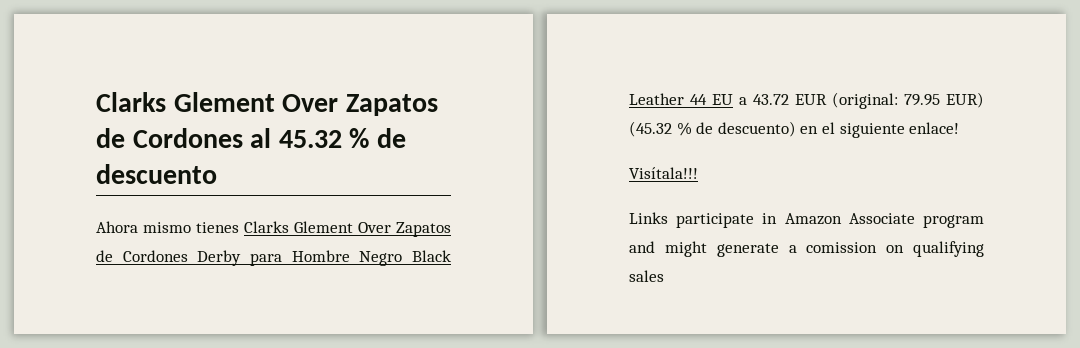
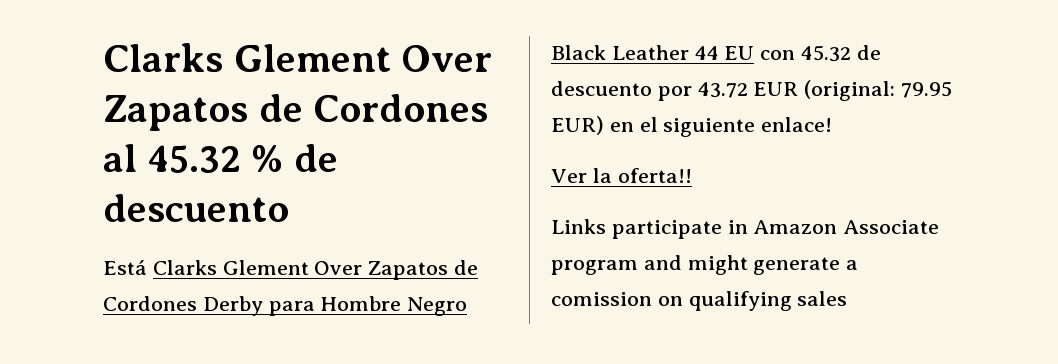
- Ahora mismo tienes Clarks Glement Over Zapatos de Cordones Derby para Hombre Negro Black Leather 44 EU a 43.72 EUR (original: 79.95 EUR) (45.32 % de descuento) en el siguiente enlace!
+ Está Clarks Glement Over Zapatos de Cordones Derby para Hombre Negro Black Leather 44 EU con 45.32 de descuento por 43.72 EUR (original: 79.95 EUR) en el siguiente enlace!
- Visítala!!!
+ Ver la oferta!!

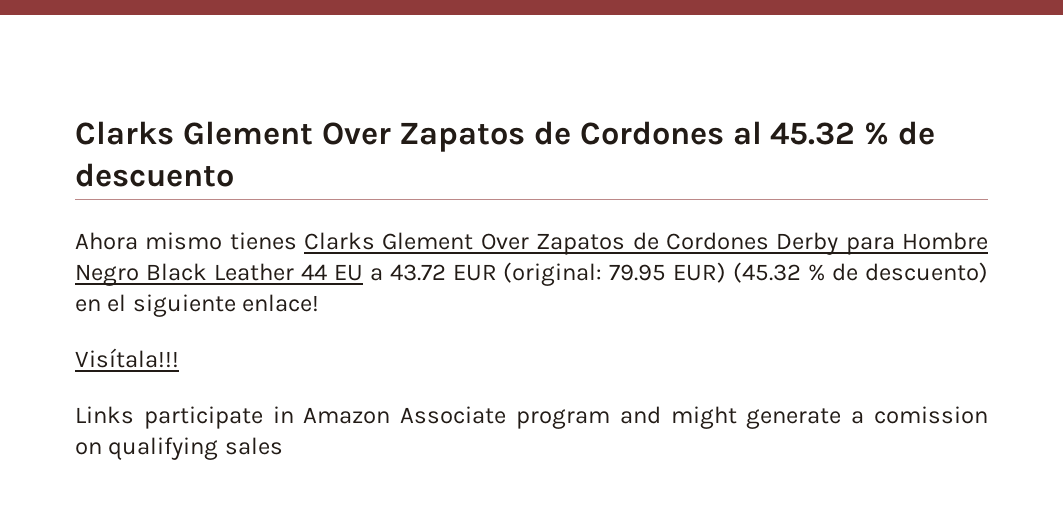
- Está Clarks Glement Over Zapatos de Cordones Derby para Hombre Negro Black Leather 44 EU con 45.32 de descuento por 43.72 EUR (original: 79.95 EUR) en el siguiente enlace!
+ Ahora mismo tienes Clarks Glement Over Zapatos de Cordones Derby para Hombre Negro Black Leather 44 EU a 43.72 EUR (original: 79.95 EUR) (45.32 % de descuento) en el siguiente enlace!
- Ver la oferta!!
+ Visítala!!!

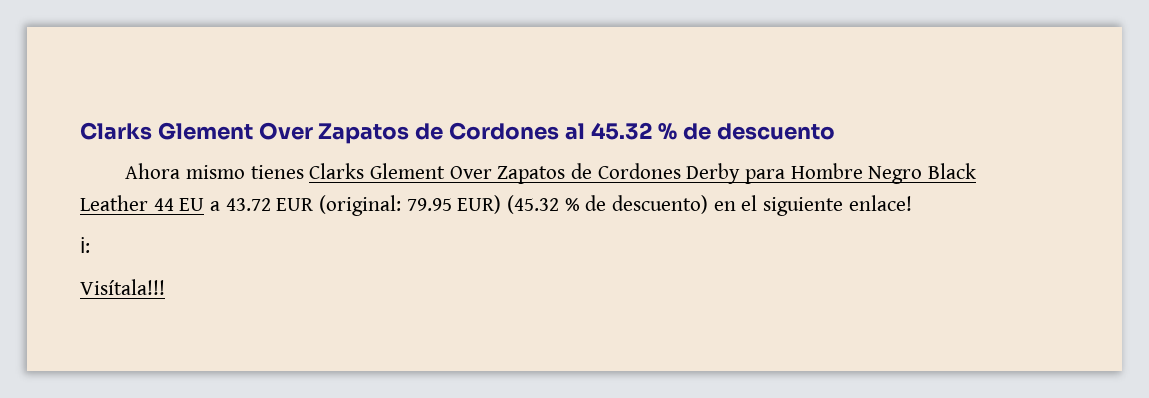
+ ℹ:
- Links participate in Amazon Associate program and might generate a comission on qualifying sales

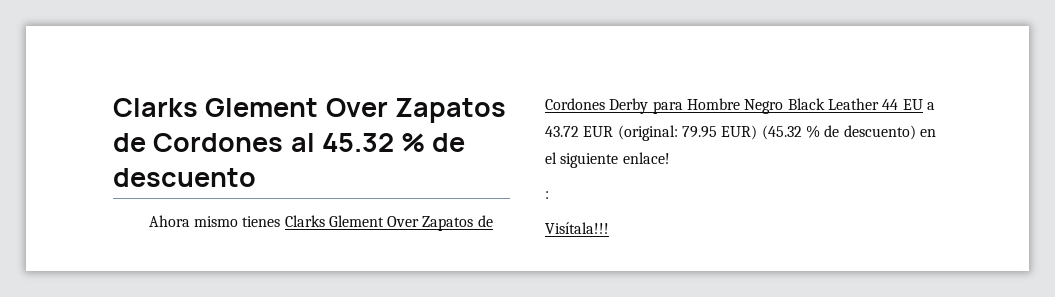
- ℹ:
+ :

